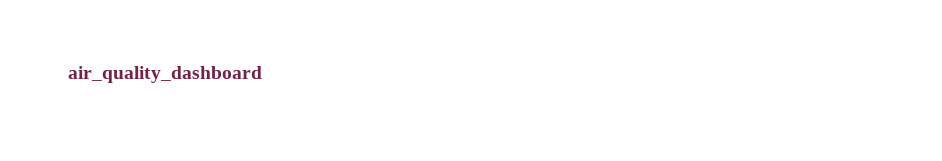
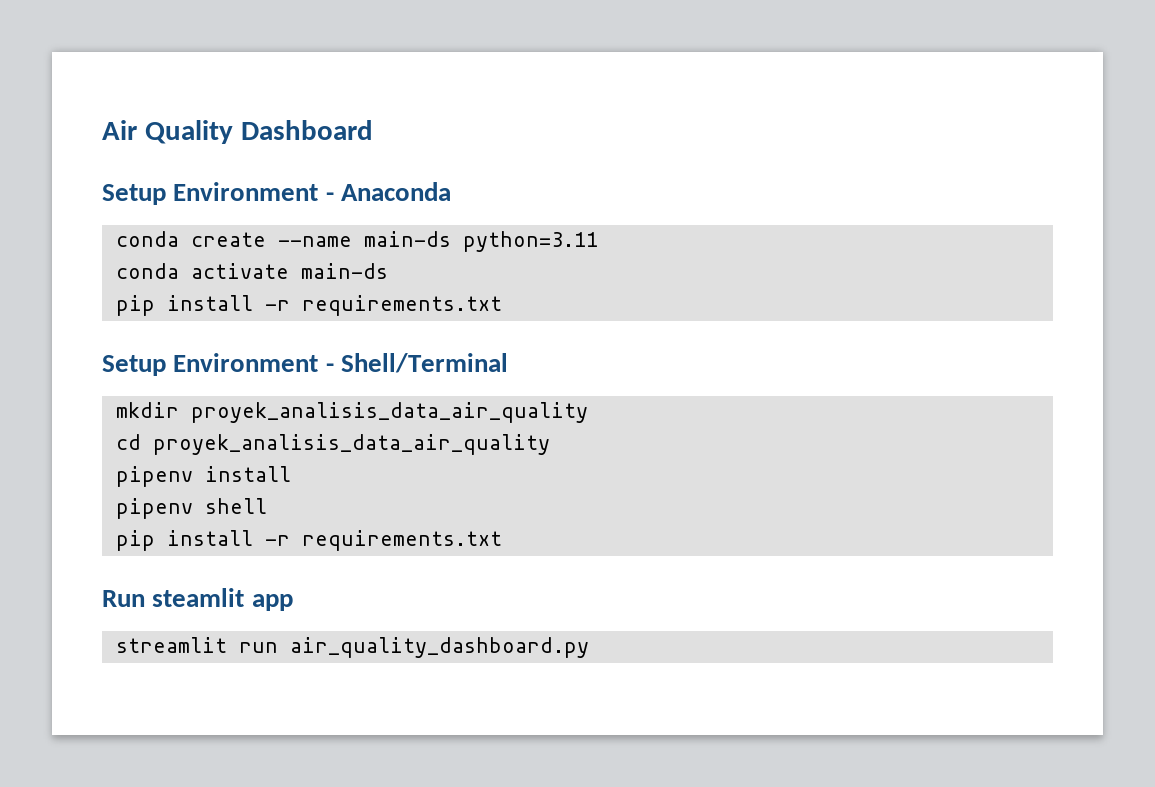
- air_quality_dashboard
+ Air Quality Dashboard
+ Setup Environment - Anaconda
+ conda create --name main-ds python=3.11
+ conda activate main-ds
+ pip install -r requirements.txt
+ Setup Environment - Shell/Terminal
+ mkdir proyek_analisis_data_air_quality
+ cd proyek_analisis_data_air_quality
+ pipenv install
+ pipenv shell
+ pip install -r requirements.txt
+ Run steamlit app
+ streamlit run air_quality_dashboard.py

